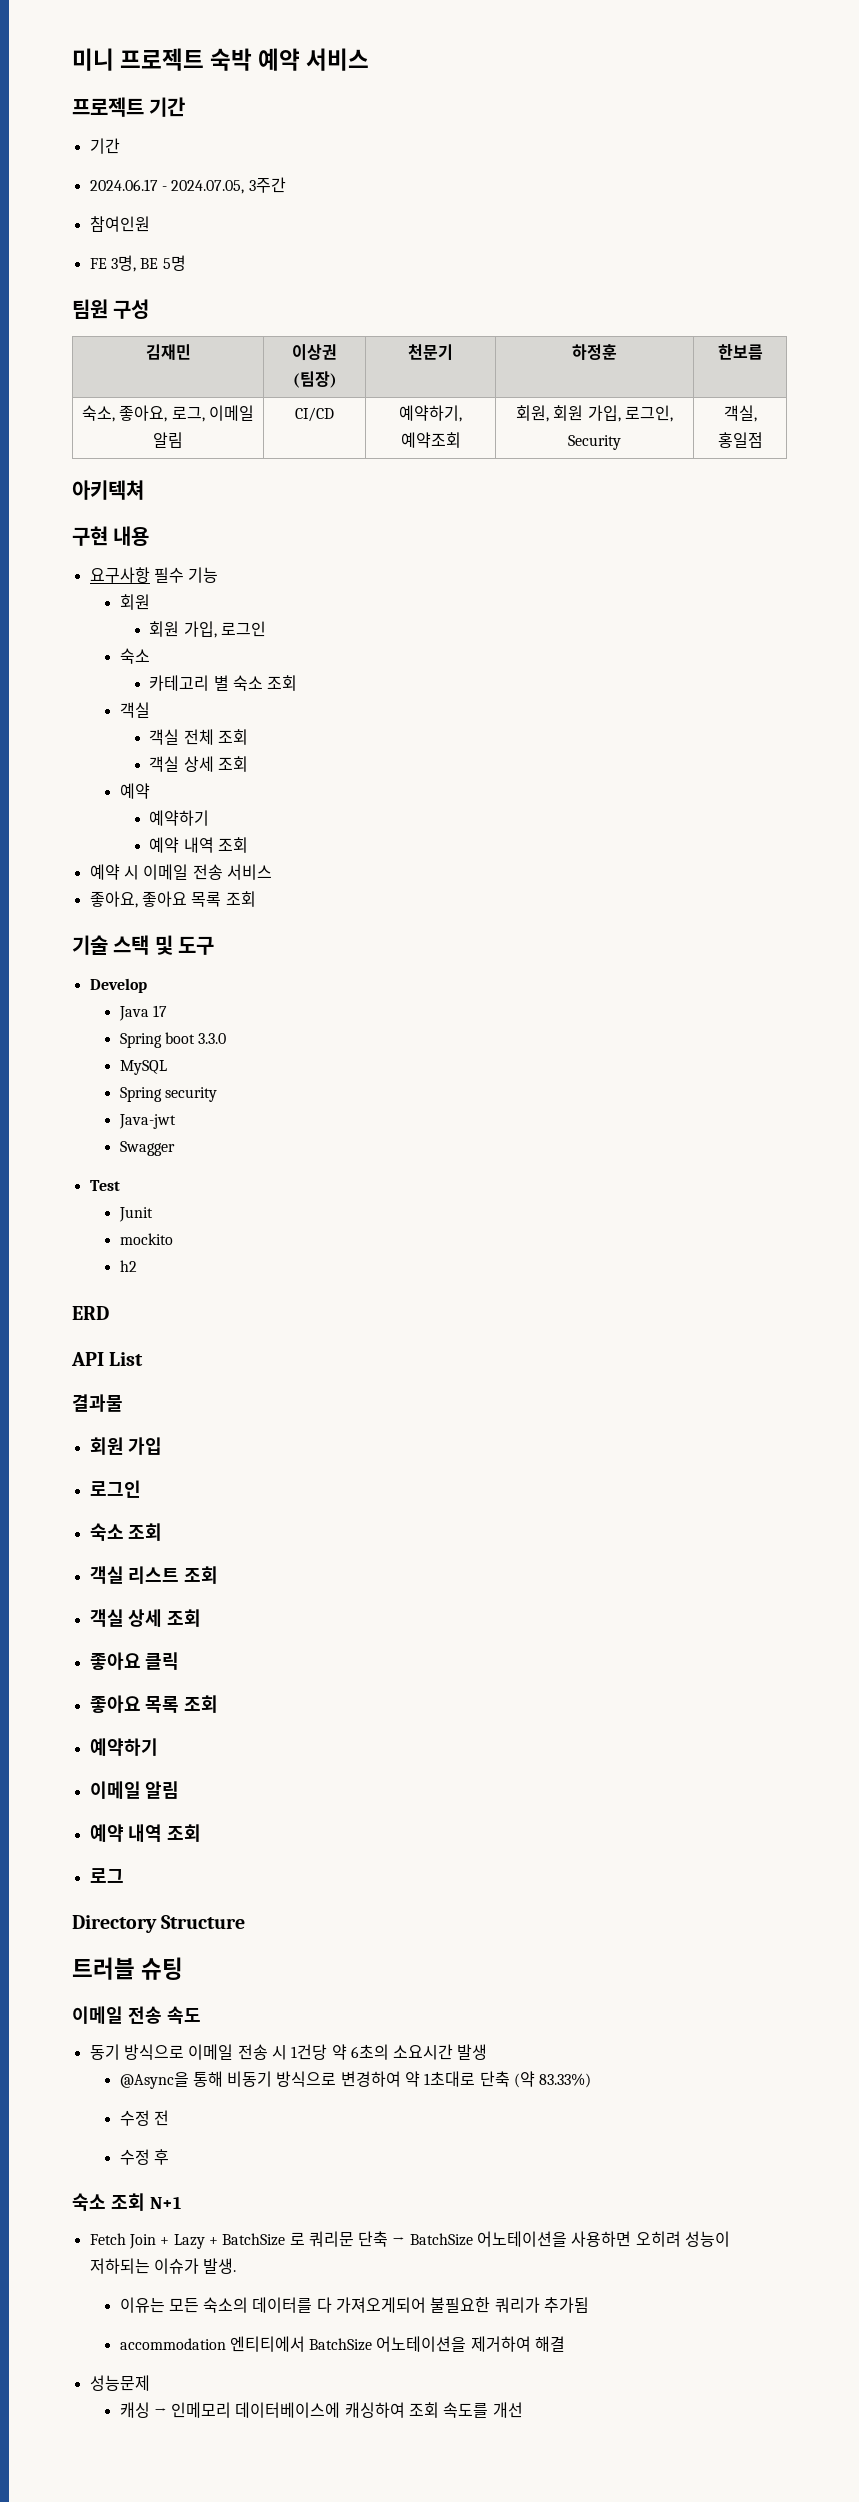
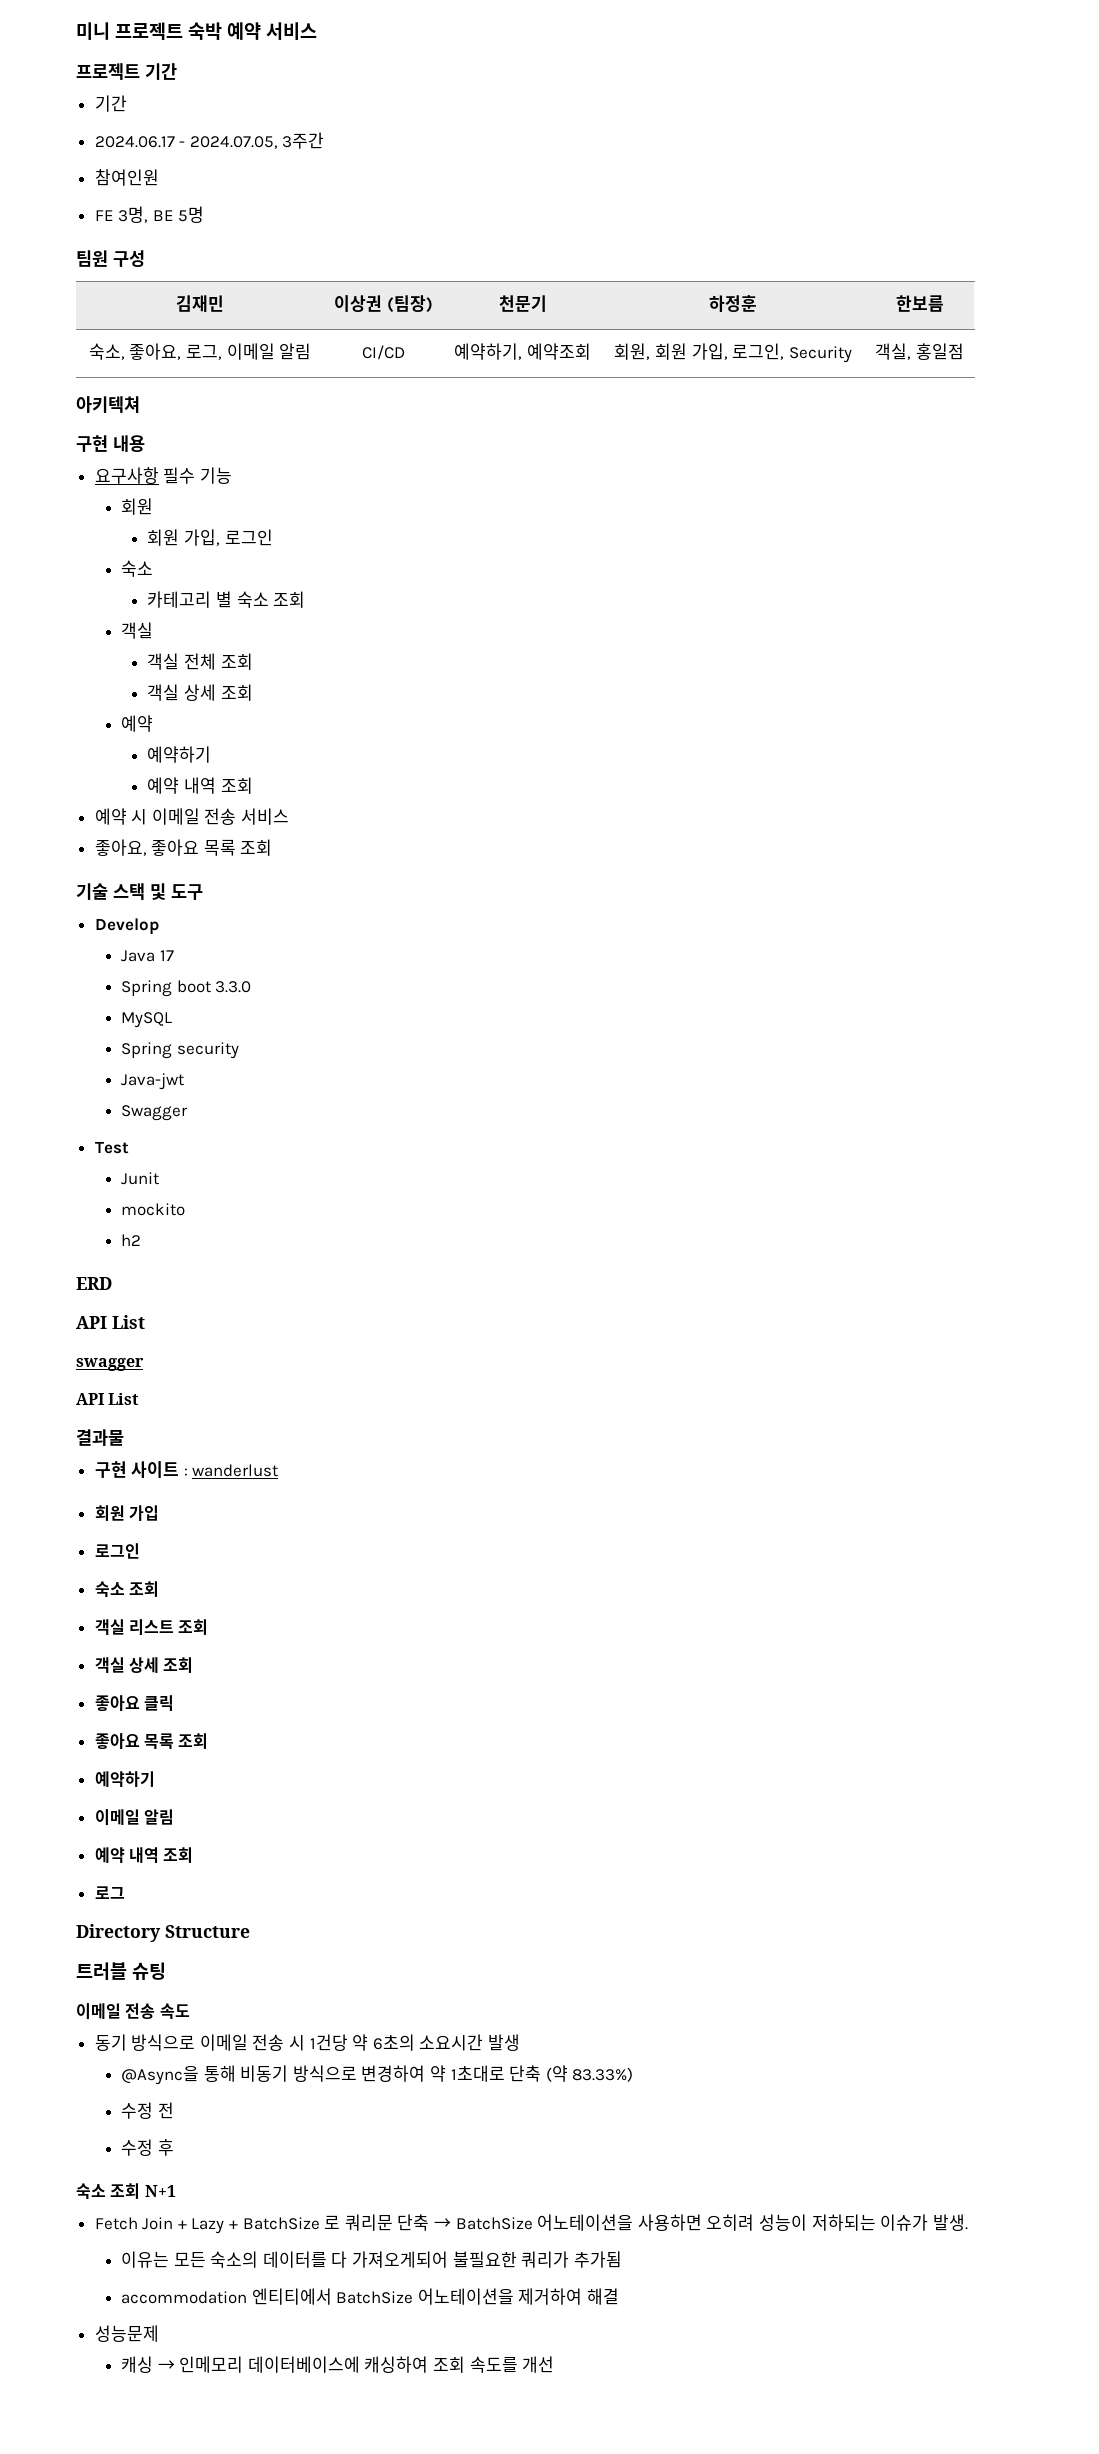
+ swagger
+ API List
  결과물
+ 구현 사이트 : wanderlust

